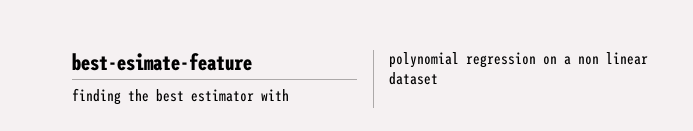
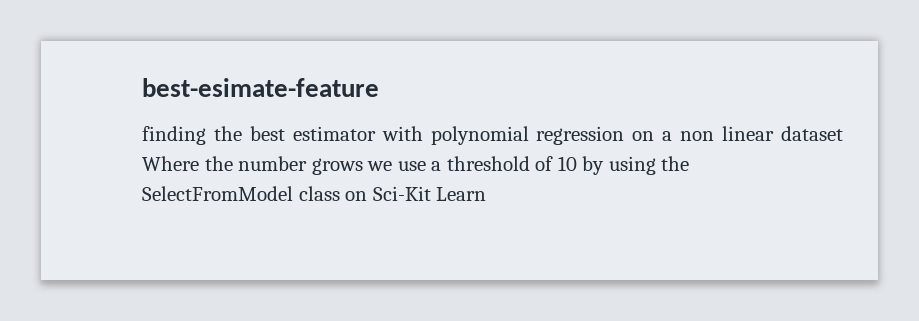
- finding the best estimator with polynomial regression on a non linear dataset
+ finding the best estimator with polynomial regression on a non linear dataset Where the number grows we use a threshold of 10 by using the SelectFromModel class on Sci-Kit Learn

